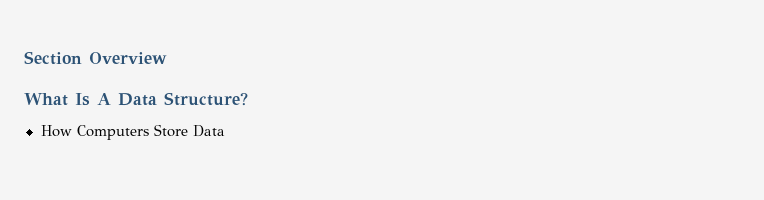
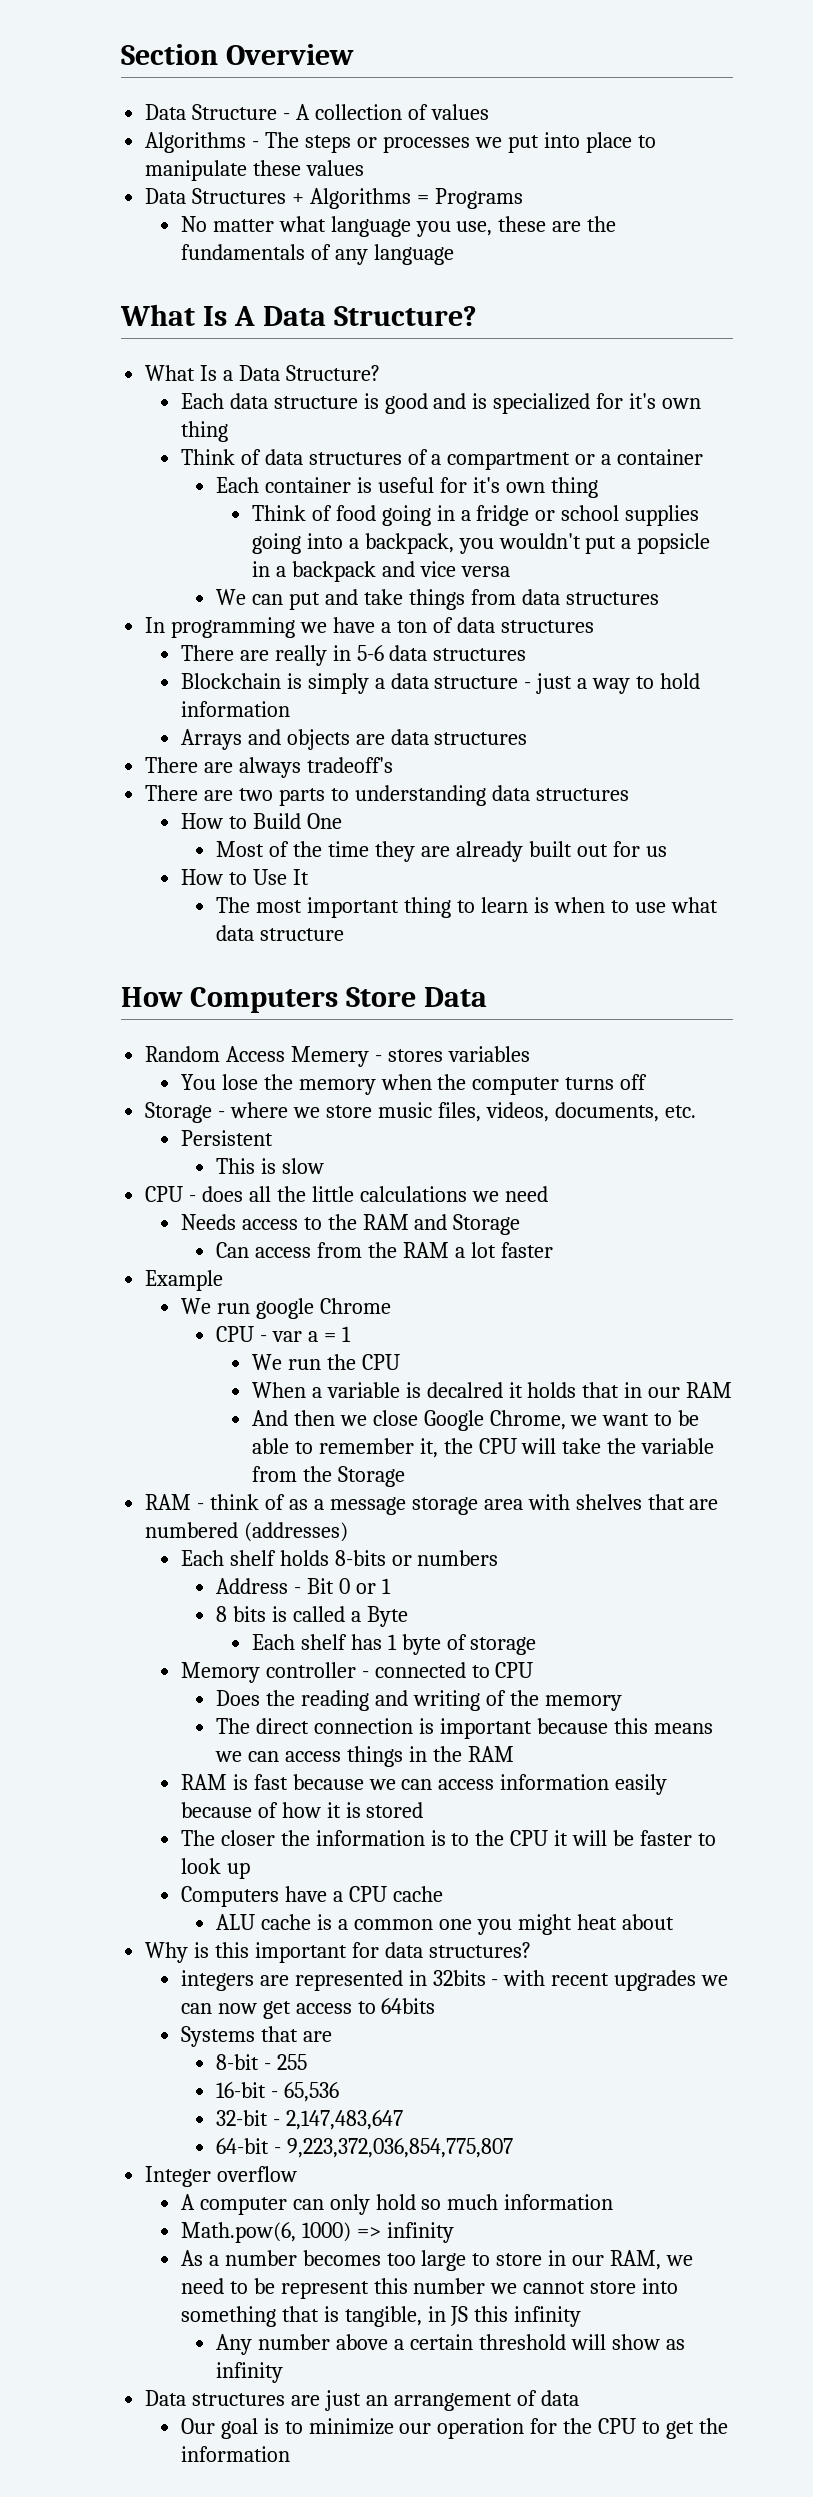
+ Data Structure - A collection of values
+ Algorithms - The steps or processes we put into place to manipulate these values
+ Data Structures + Algorithms = Programs
+ No matter what language you use, these are the fundamentals of any language
+ What Is a Data Structure?
+ Each data structure is good and is specialized for it's own thing
+ Think of data structures of a compartment or a container
+ Each container is useful for it's own thing
+ Think of food going in a fridge or school supplies going into a backpack, you wouldn't put a popsicle in a backpack and vice versa
+ We can put and take things from data structures
+ In programming we have a ton of data structures
+ There are really in 5-6 data structures
+ Blockchain is simply a data structure - just a way to hold information
+ Arrays and objects are data structures
+ There are always tradeoff's
+ There are two parts to understanding data structures
+ How to Build One
+ Most of the time they are already built out for us
+ How to Use It
+ The most important thing to learn is when to use what data structure
  How Computers Store Data
+ Random Access Memery - stores variables
+ You lose the memory when the computer turns off
+ Storage - where we store music files, videos, documents, etc.
+ Persistent
+ This is slow
+ CPU - does all the little calculations we need
+ Needs access to the RAM and Storage
+ Can access from the RAM a lot faster
+ Example
+ We run google Chrome
+ CPU - var a = 1
+ We run the CPU
+ When a variable is decalred it holds that in our RAM
+ And then we close Google Chrome, we want to be able to remember it, the CPU will take the variable from the Storage
+ RAM - think of as a message storage area with shelves that are numbered (addresses)
+ Each shelf holds 8-bits or numbers
+ Address - Bit 0 or 1
+ 8 bits is called a Byte
+ Each shelf has 1 byte of storage
+ Memory controller - connected to CPU
+ Does the reading and writing of the memory
+ The direct connection is important because this means we can access things in the RAM
+ RAM is fast because we can access information easily because of how it is stored
+ The closer the information is to the CPU it will be faster to look up
+ Computers have a CPU cache
+ ALU cache is a common one you might heat about
+ Why is this important for data structures?
+ integers are represented in 32bits - with recent upgrades we can now get access to 64bits
+ Systems that are
+ 8-bit - 255
+ 16-bit - 65,536
+ 32-bit - 2,147,483,647
+ 64-bit - 9,223,372,036,854,775,807
+ Integer overflow
+ A computer can only hold so much information
+ Math.pow(6, 1000) => infinity
+ As a number becomes too large to store in our RAM, we need to be represent this number we cannot store into something that is tangible, in JS this infinity
+ Any number above a certain threshold will show as infinity
+ Data structures are just an arrangement of data
+ Our goal is to minimize our operation for the CPU to get the information

